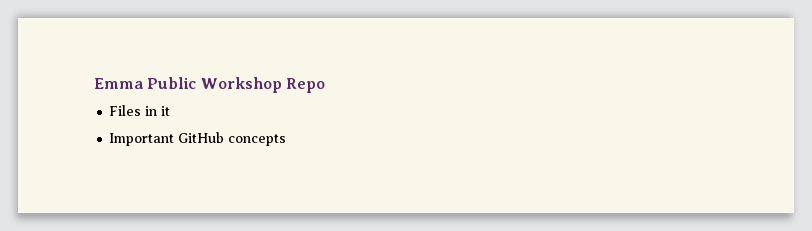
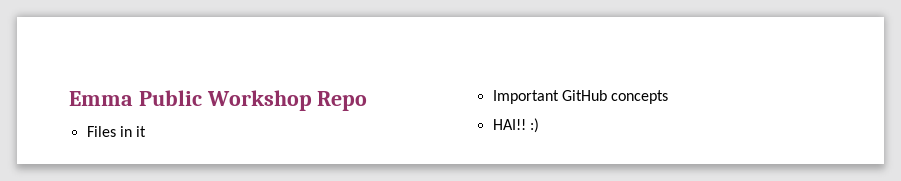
+ HAI!! :)

